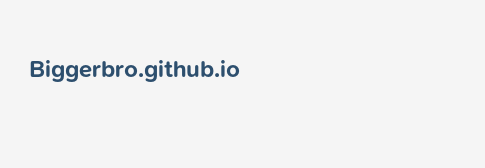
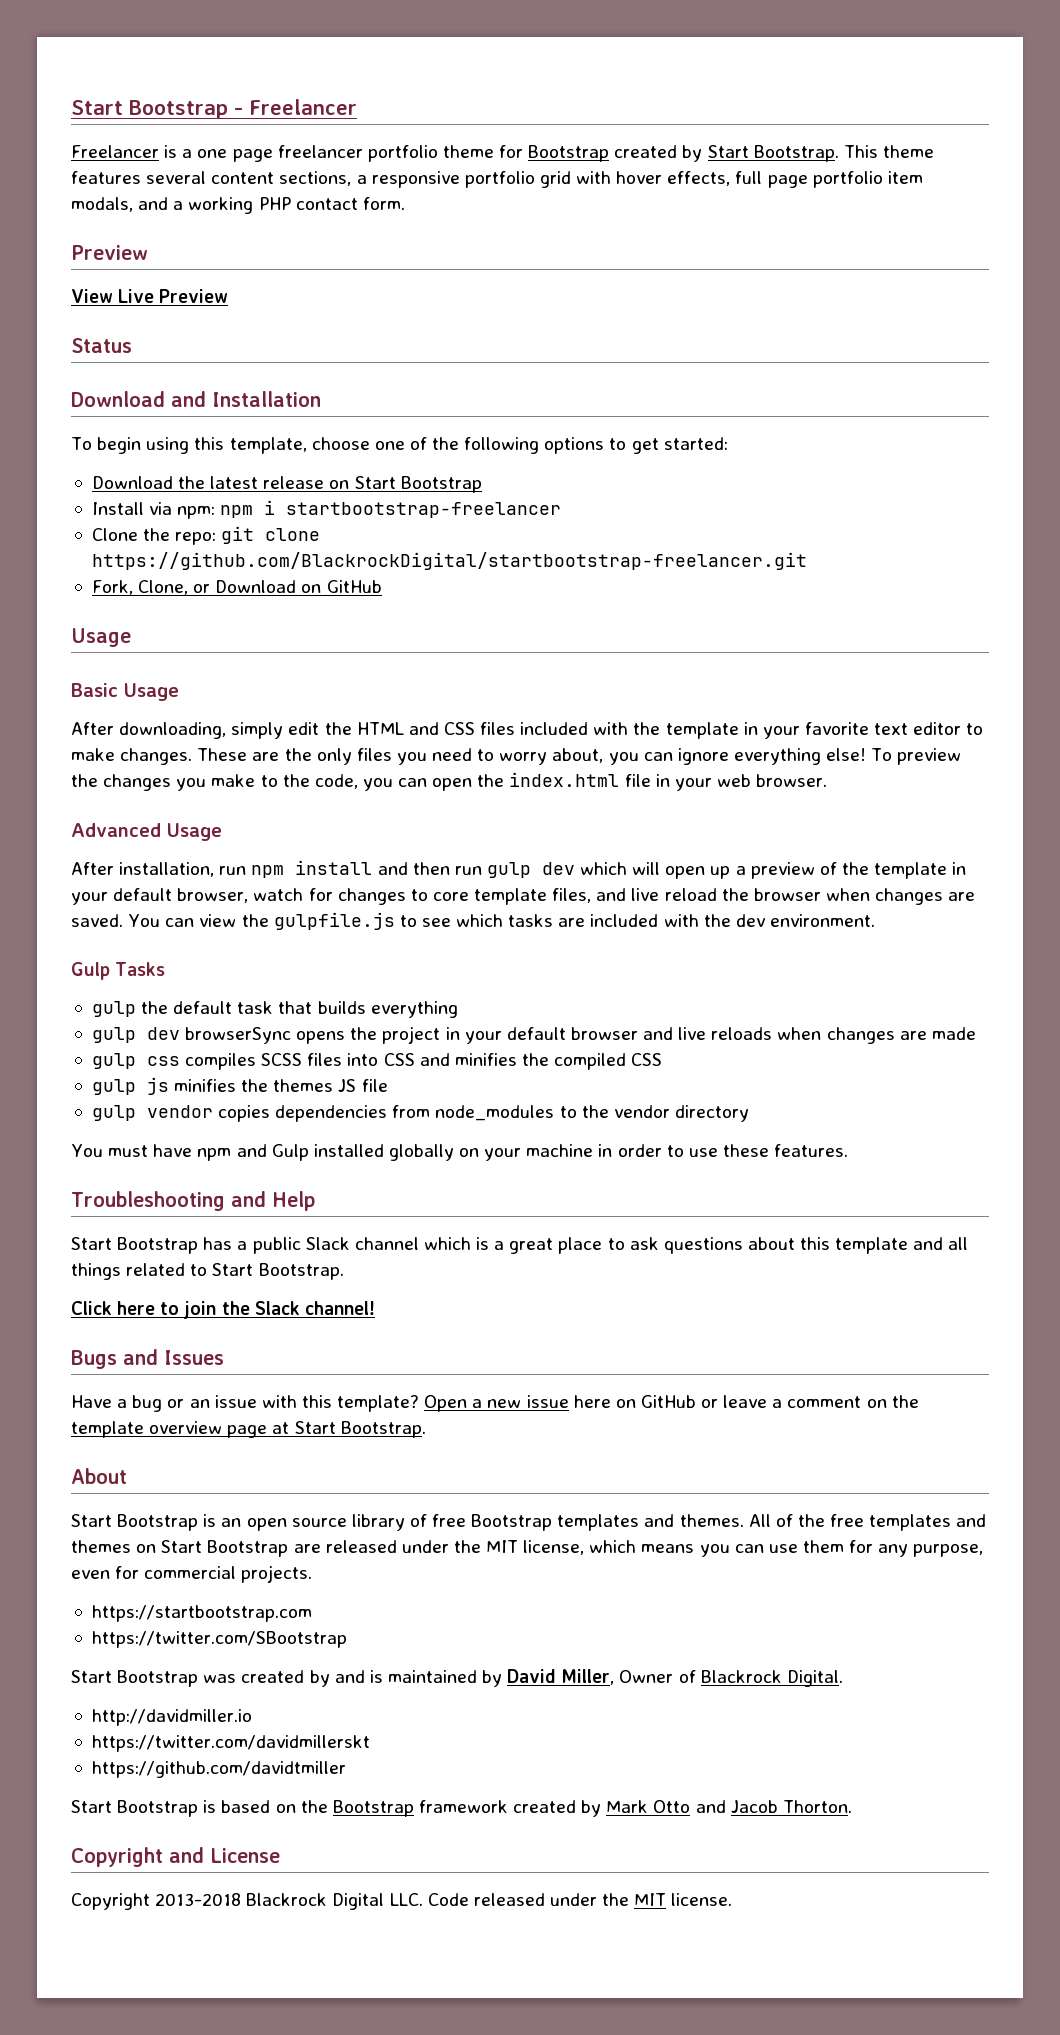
- Biggerbro.github.io
+ Start Bootstrap - Freelancer
+ Freelancer is a one page freelancer portfolio theme for Bootstrap created by Start Bootstrap. This theme features several content sections, a responsive portfolio grid with hover effects, full page portfolio item modals, and a working PHP contact form.
+ Preview
+ View Live Preview
+ Status
+ Download and Installation
+ To begin using this template, choose one of the following options to get started:
+ Download the latest release on Start Bootstrap
+ Install via npm: npm i startbootstrap-freelancer
+ Clone the repo: git clone https://github.com/BlackrockDigital/startbootstrap-freelancer.git
+ Fork, Clone, or Download on GitHub
+ Usage
+ Basic Usage
+ After downloading, simply edit the HTML and CSS files included with the template in your favorite text editor to make changes. These are the only files you need to worry about, you can ignore everything else! To preview the changes you make to the code, you can open the index.html file in your web browser.
+ Advanced Usage
+ After installation, run npm install and then run gulp dev which will open up a preview of the template in your default browser, watch for changes to core template files, and live reload the browser when changes are saved. You can view the gulpfile.js to see which tasks are included with the dev environment.
+ Gulp Tasks
+ gulp the default task that builds everything
+ gulp dev browserSync opens the project in your default browser and live reloads when changes are made
+ gulp css compiles SCSS files into CSS and minifies the compiled CSS
+ gulp js minifies the themes JS file
+ gulp vendor copies dependencies from node_modules to the vendor directory
+ You must have npm and Gulp installed globally on your machine in order to use these features.
+ Troubleshooting and Help
+ Start Bootstrap has a public Slack channel which is a great place to ask questions about this template and all things related to Start Bootstrap.
+ Click here to join the Slack channel!
+ Bugs and Issues
+ Have a bug or an issue with this template? Open a new issue here on GitHub or leave a comment on the template overview page at Start Bootstrap.
+ About
+ Start Bootstrap is an open source library of free Bootstrap templates and themes. All of the free templates and themes on Start Bootstrap are released under the MIT license, which means you can use them for any purpose, even for commercial projects.
+ https://startbootstrap.com
+ https://twitter.com/SBootstrap
+ Start Bootstrap was created by and is maintained by David Miller, Owner of Blackrock Digital.
+ http://davidmiller.io
+ https://twitter.com/davidmillerskt
+ https://github.com/davidtmiller
+ Start Bootstrap is based on the Bootstrap framework created by Mark Otto and Jacob Thorton.
+ Copyright and License
+ Copyright 2013-2018 Blackrock Digital LLC. Code released under the MIT license.

